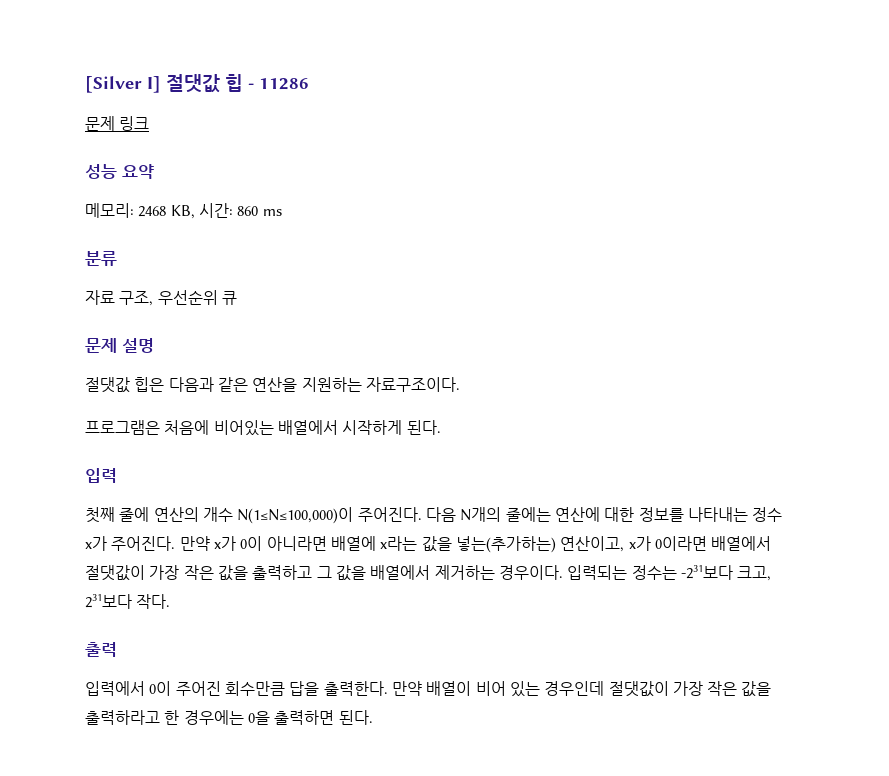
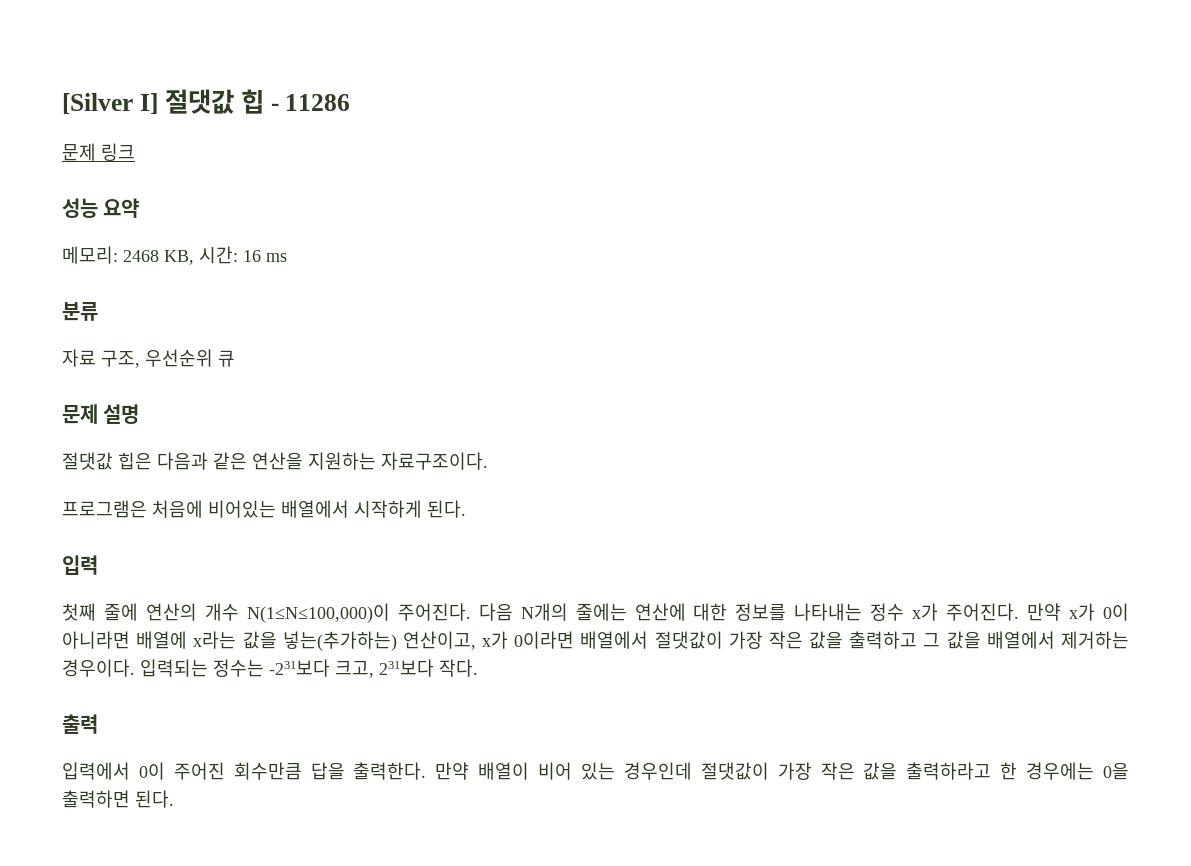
- 메모리: 2468 KB, 시간: 860 ms
+ 메모리: 2468 KB, 시간: 16 ms

